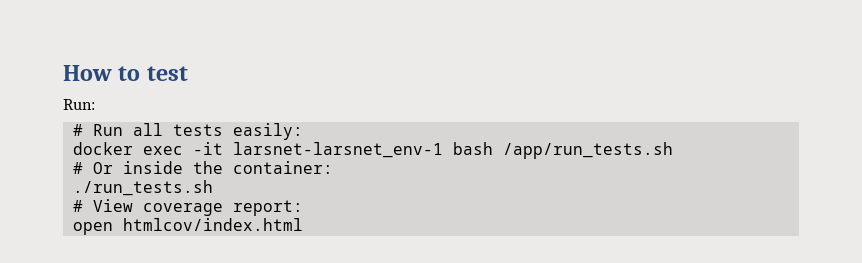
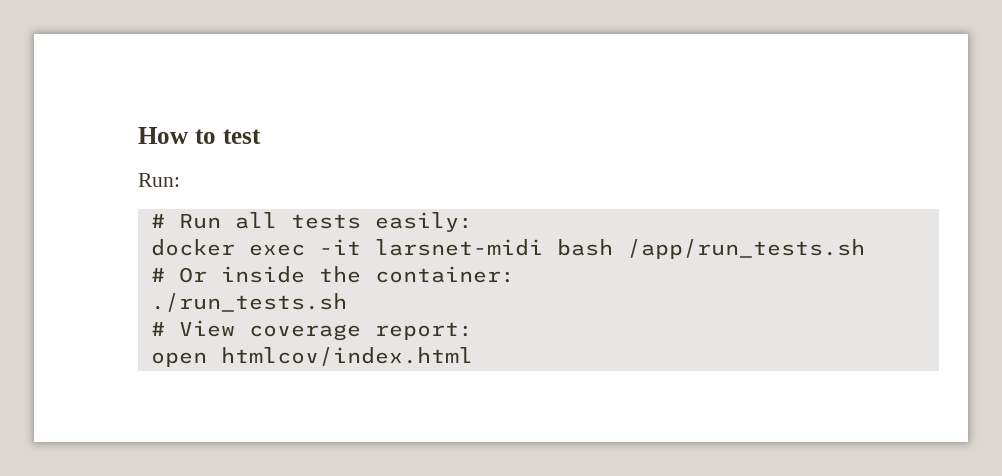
- docker exec -it larsnet-larsnet_env-1 bash /app/run_tests.sh
+ docker exec -it larsnet-midi bash /app/run_tests.sh

